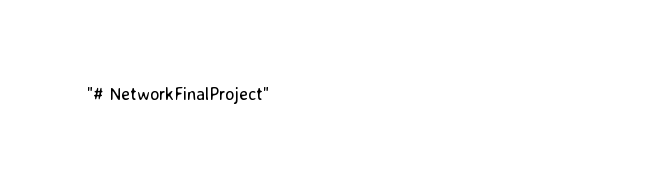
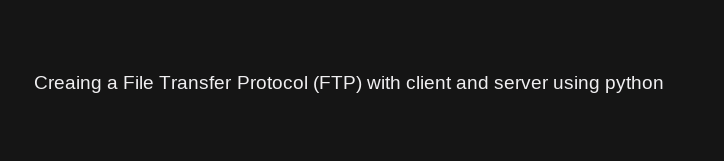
- "# NetworkFinalProject"
+ Creaing a File Transfer Protocol (FTP) with client and server using python

